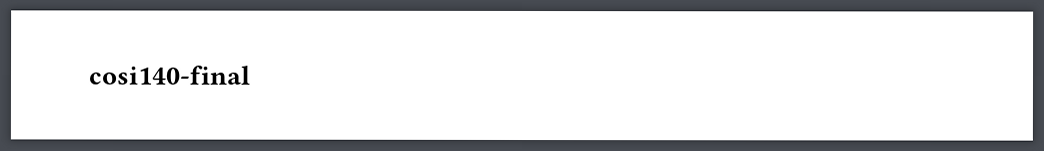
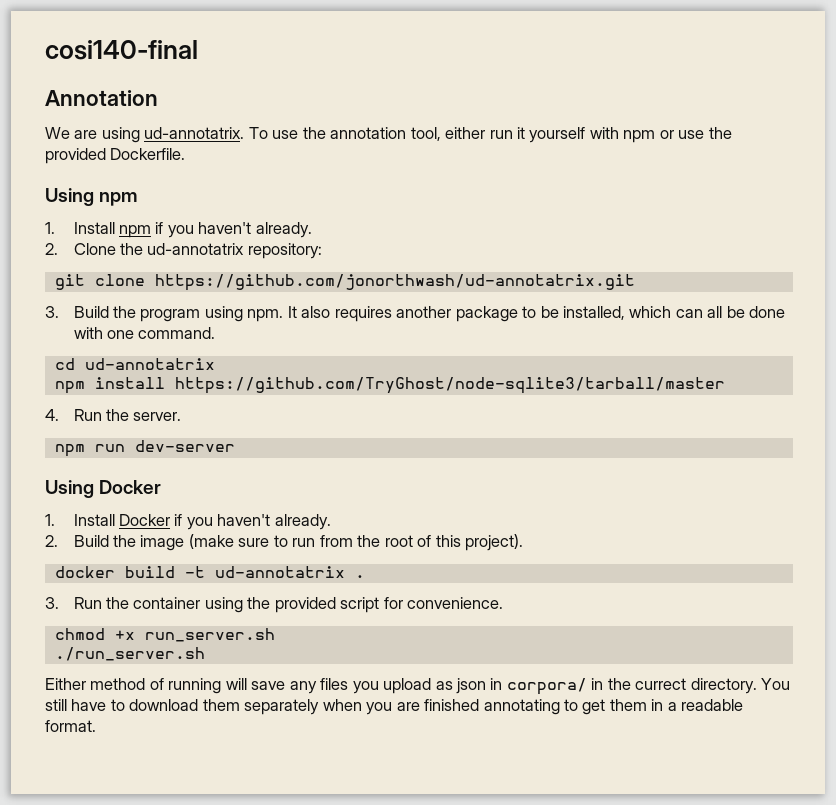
+ Annotation
+ We are using ud-annotatrix. To use the annotation tool, either run it yourself with npm or use the provided Dockerfile.
+ Using npm
+ 1. Install npm if you haven't already.
+ 2. Clone the ud-annotatrix repository:
+ git clone https://github.com/jonorthwash/ud-annotatrix.git
+ 3. Build the program using npm. It also requires another package to be installed, which can all be done with one command.
+ cd ud-annotatrix
+ npm install https://github.com/TryGhost/node-sqlite3/tarball/master
+ 4. Run the server.
+ npm run dev-server
+ Using Docker
+ 1. Install Docker if you haven't already.
+ 2. Build the image (make sure to run from the root of this project).
+ docker build -t ud-annotatrix .
+ 3. Run the container using the provided script for convenience.
+ chmod +x run_server.sh
+ ./run_server.sh
+ Either method of running will save any files you upload as json in corpora/ in the currect directory. You still have to download them separately when you are finished annotating to get them in a readable format.

